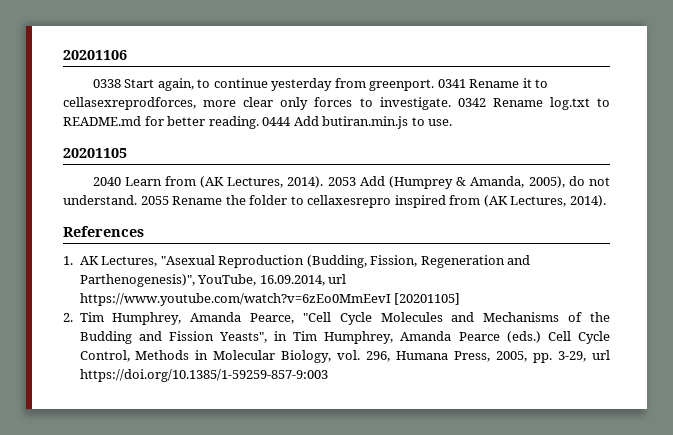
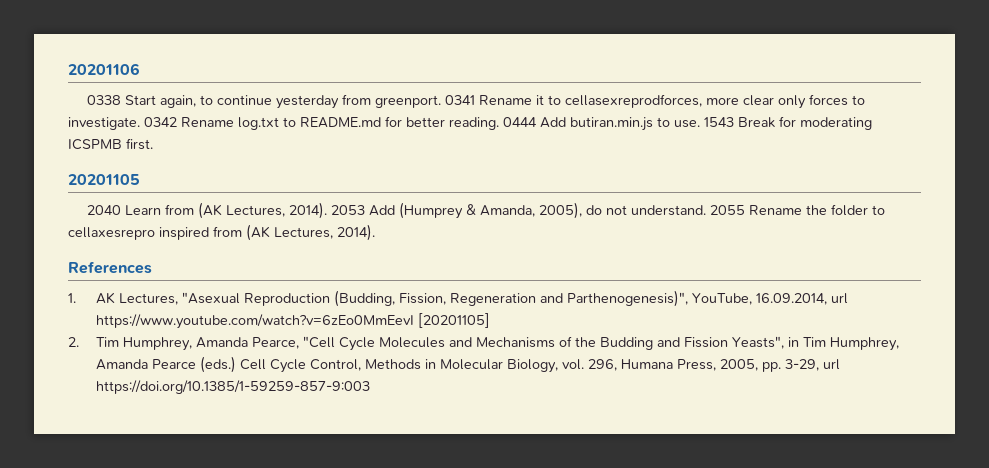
+ 1543 Break for moderating ICSPMB first.

